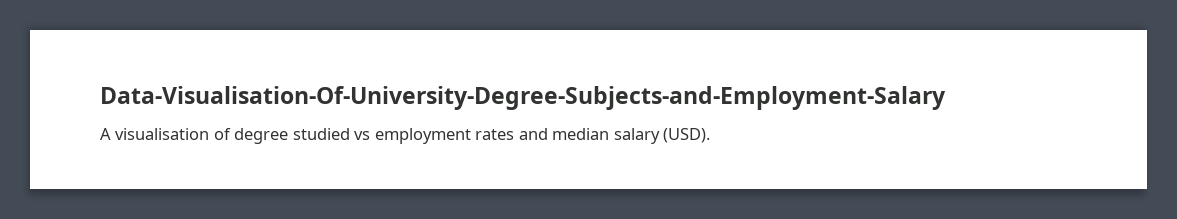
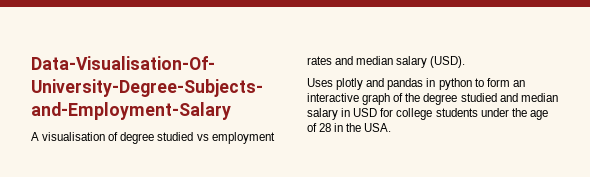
+ Uses plotly and pandas in python to form an interactive graph of the degree studied and median salary in USD for college students under the age of 28 in the USA.

